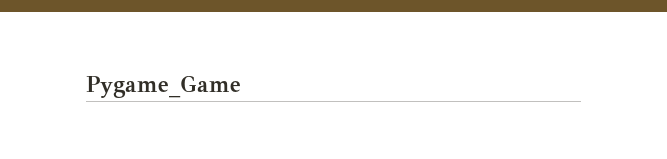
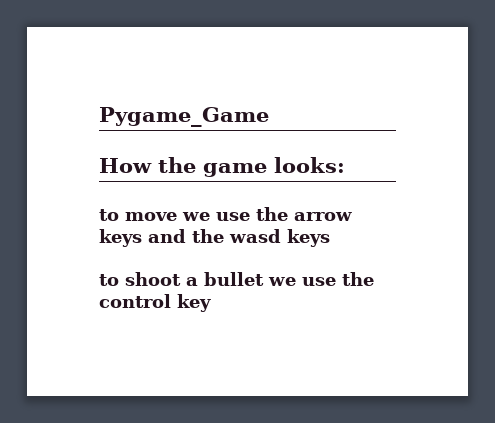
+ How the game looks:
+ to move we use the arrow keys and the wasd keys
+ to shoot a bullet we use the control key

